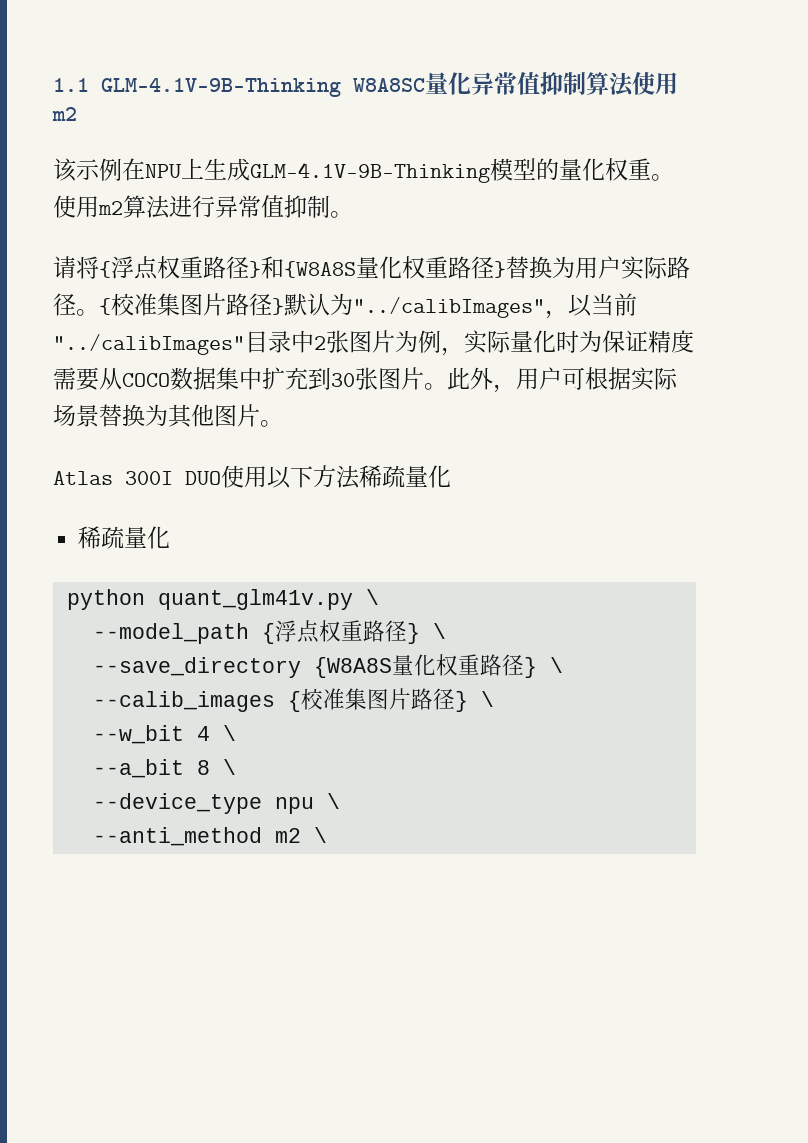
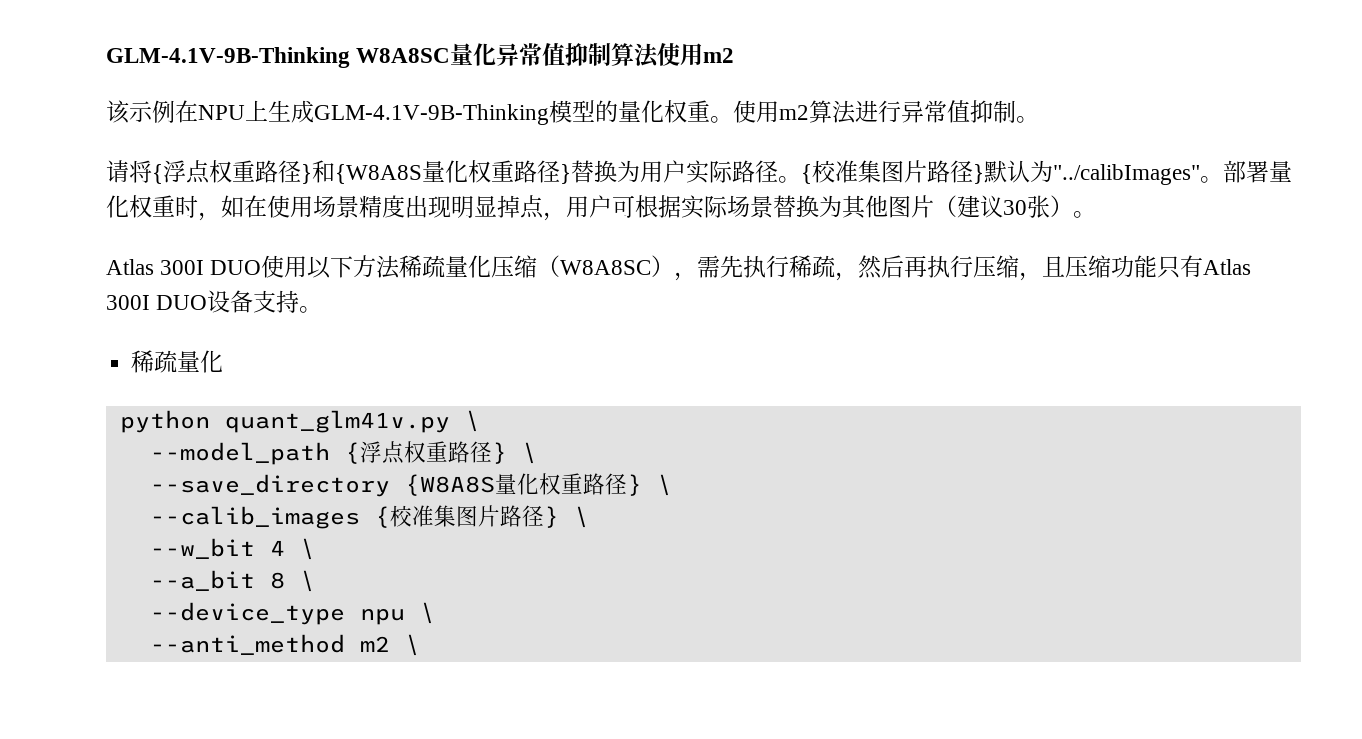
- 1.1 GLM-4.1V-9B-Thinking W8A8SC量化异常值抑制算法使用m2
+ GLM-4.1V-9B-Thinking W8A8SC量化异常值抑制算法使用m2
- {校准集图片路径}默认为"../calibImages"，以当前"../calibImages"目录中2张图片为例，实际量化时为保证精度需要从COCO数据集中扩充到30张图片。此外，用户可根据实际场景替换为其他图片。
+ {校准集图片路径}默认为"../calibImages"。部署量化权重时，如在使用场景精度出现明显掉点，用户可根据实际场景替换为其他图片（建议30张）。
- Atlas 300I DUO使用以下方法稀疏量化
+ Atlas 300I DUO使用以下方法稀疏量化压缩（W8A8SC），需先执行稀疏，然后再执行压缩，且压缩功能只有Atlas 300I DUO设备支持。

